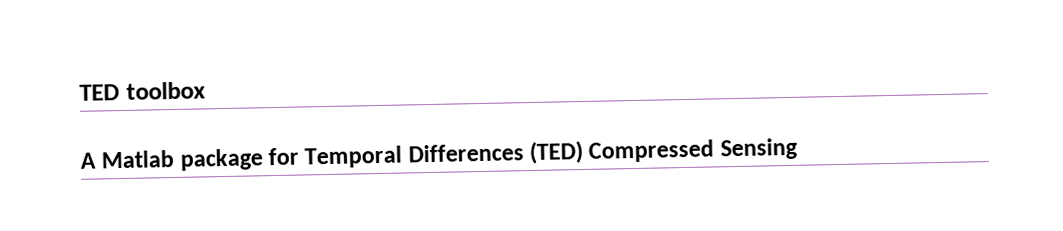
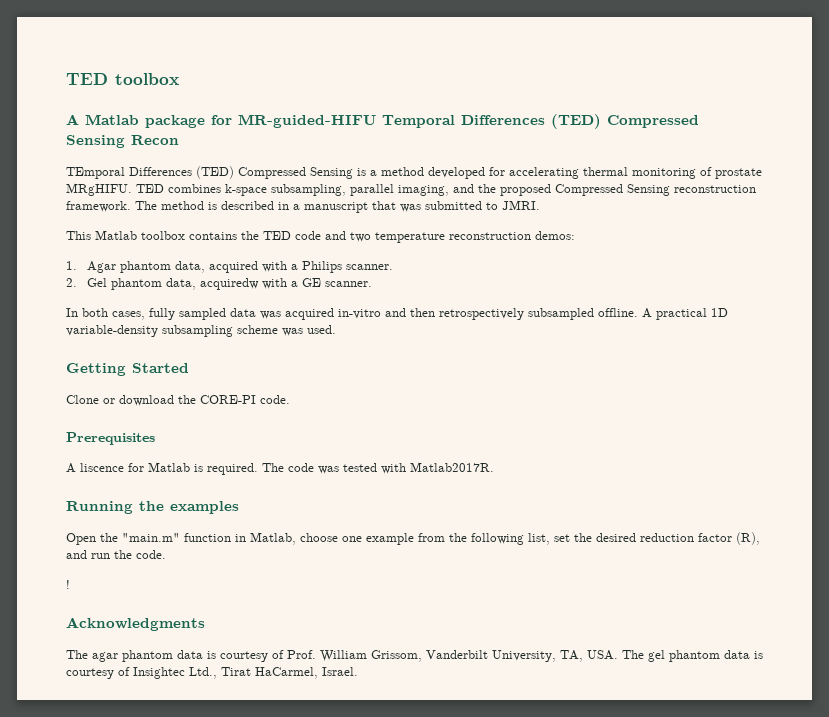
- A Matlab package for Temporal Differences (TED) Compressed Sensing
+ A Matlab package for MR-guided-HIFU Temporal Differences (TED) Compressed Sensing Recon
+ TEmporal Differences (TED) Compressed Sensing is a method developed for accelerating thermal monitoring of prostate MRgHIFU. TED combines k-space subsampling, parallel imaging, and the proposed Compressed Sensing reconstruction framework. The method is described in a manuscript that was submitted to JMRI.
+ This Matlab toolbox contains the TED code and two temperature reconstruction demos:
+ 1. Agar phantom data, acquired with a Philips scanner.
+ 2. Gel phantom data, acquiredw with a GE scanner.
+ In both cases, fully sampled data was acquired in-vitro and then retrospectively subsampled offline. A practical 1D variable-density subsampling scheme was used.
+ Getting Started
+ Clone or download the CORE-PI code.
+ Prerequisites
+ A liscence for Matlab is required. The code was tested with Matlab2017R.
+ Running the examples
+ Open the "main.m" function in Matlab, choose one example from the following list, set the desired reduction factor (R), and run the code.
+ !
+ Acknowledgments
+ The agar phantom data is courtesy of Prof. William Grissom, Vanderbilt University, TA, USA. The gel phantom data is courtesy of Insightec Ltd., Tirat HaCarmel, Israel.

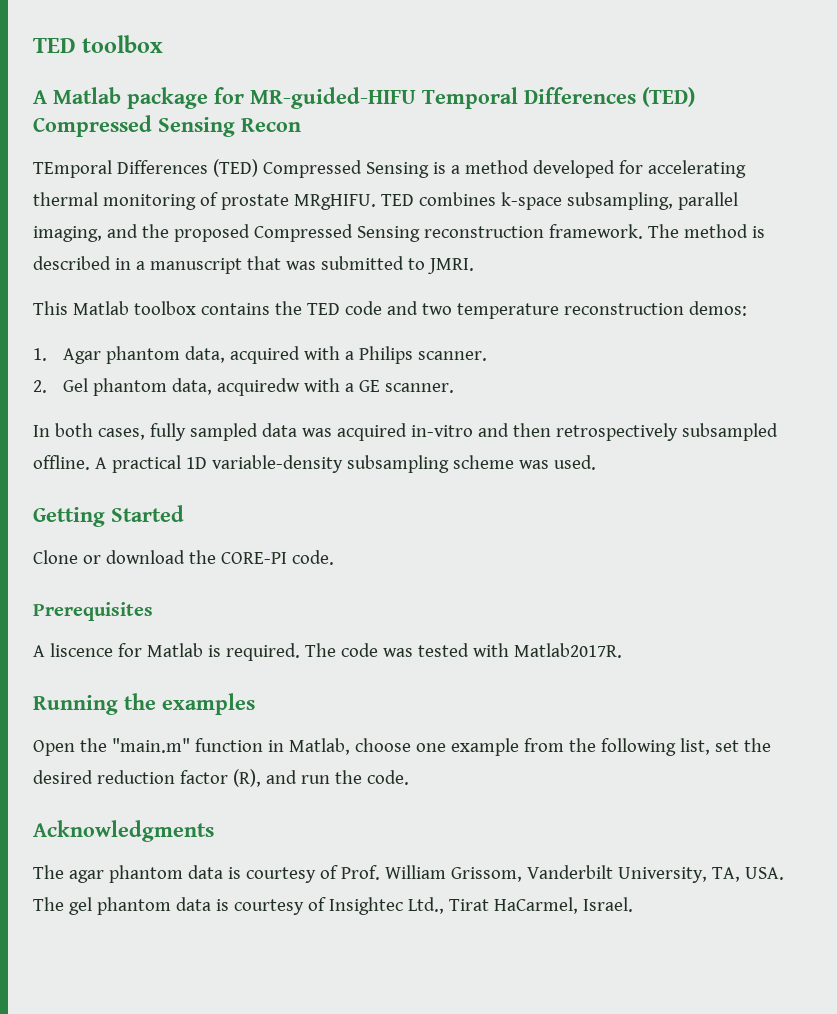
- !

